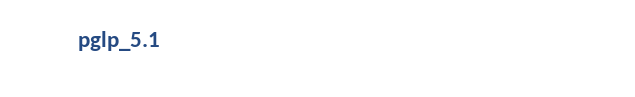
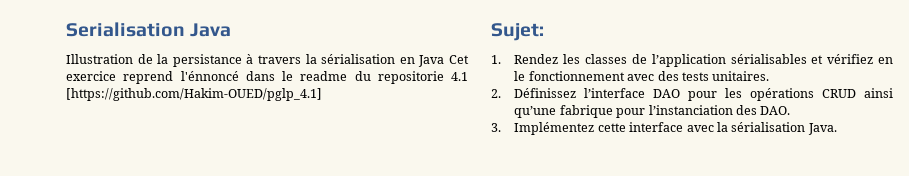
- pglp_5.1
+ Serialisation Java
+ Illustration de la persistance à travers la sérialisation en Java Cet exercice reprend l'énnoncé dans le readme du repositorie 4.1 [https://github.com/Hakim-OUED/pglp_4.1]
+ Sujet:
+ 1. Rendez les classes de l’application sérialisables et vérifiez en le fonctionnement avec des tests unitaires.
+ 2. Définissez l’interface DAO pour les opérations CRUD ainsi qu’une fabrique pour l’instanciation des DAO.
+ 3. Implémentez cette interface avec la sérialisation Java.

